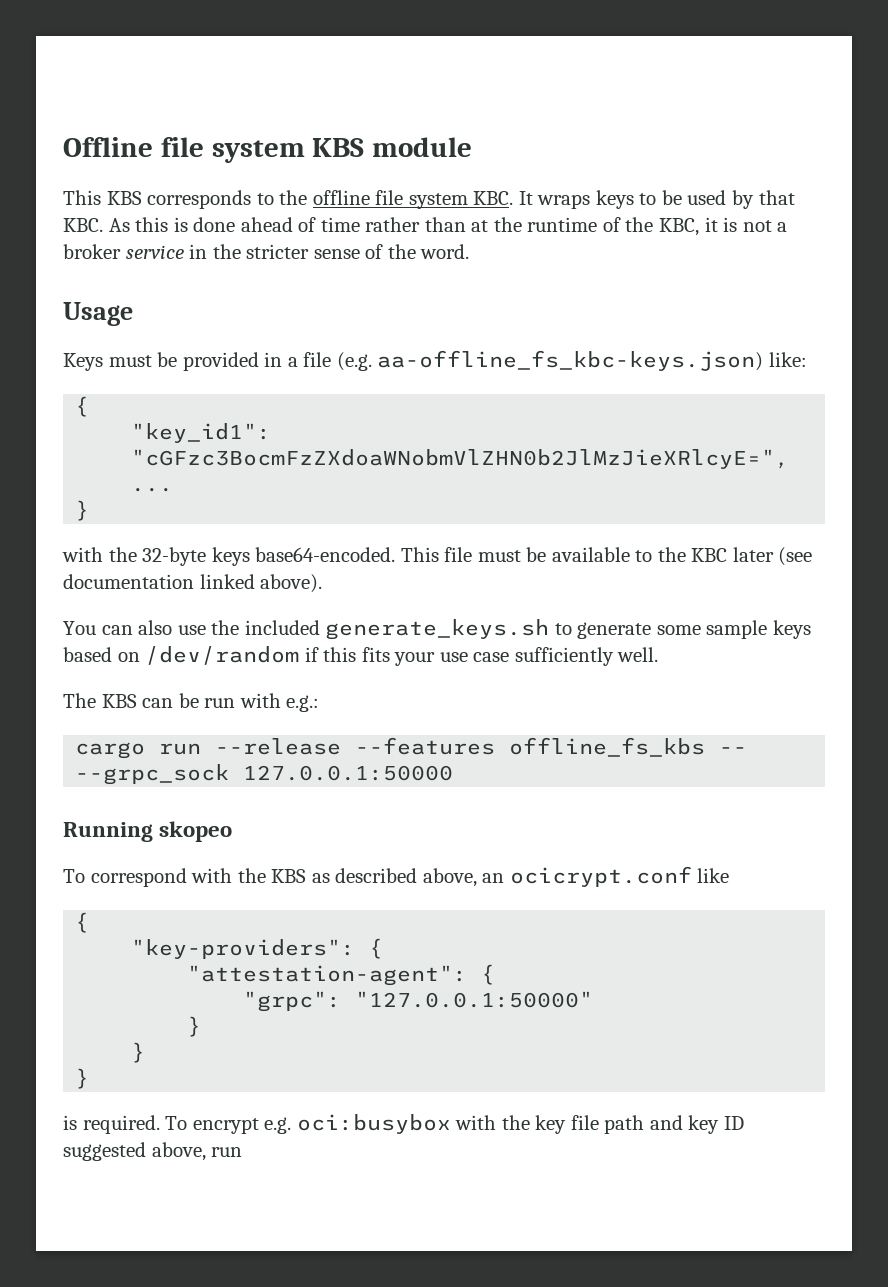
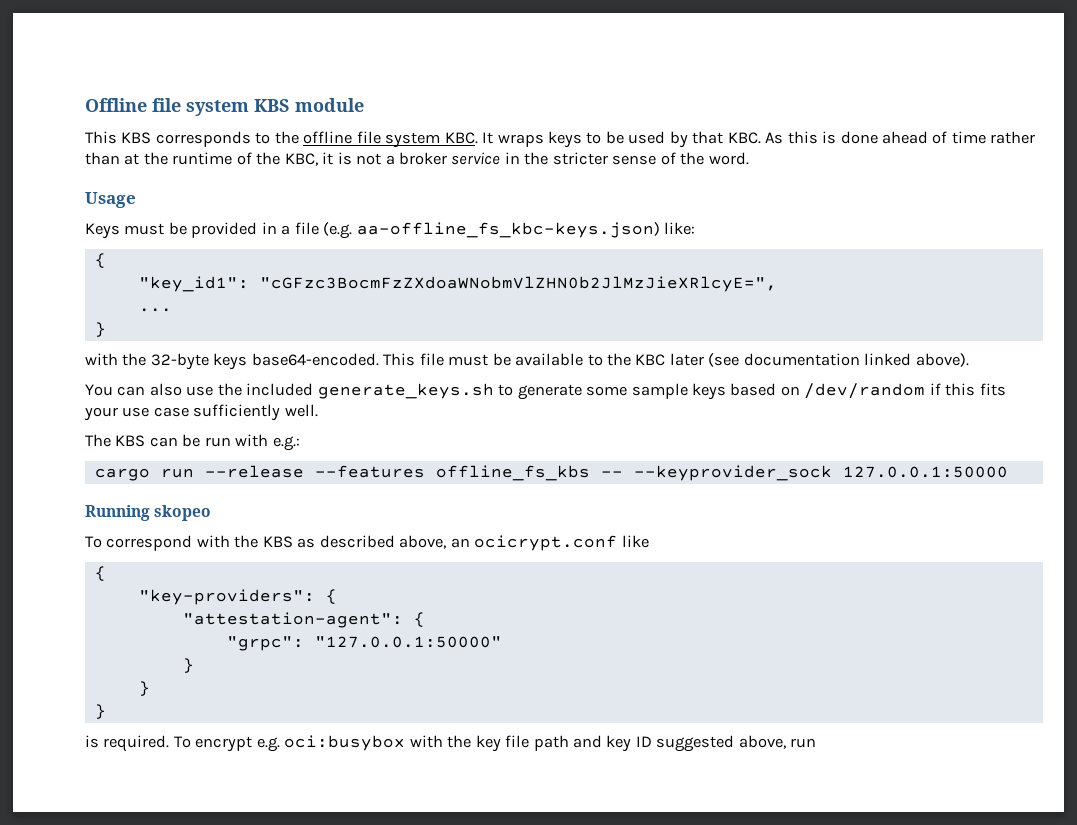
- cargo run --release --features offline_fs_kbs -- --grpc_sock 127.0.0.1:50000
+ cargo run --release --features offline_fs_kbs -- --keyprovider_sock 127.0.0.1:50000

